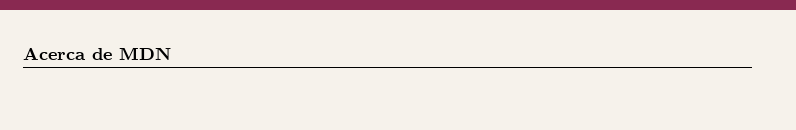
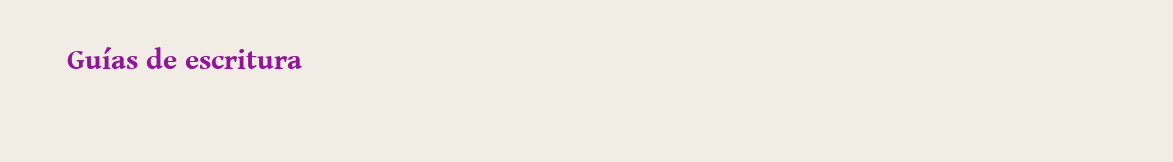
- Acerca de MDN
+ Guías de escritura

